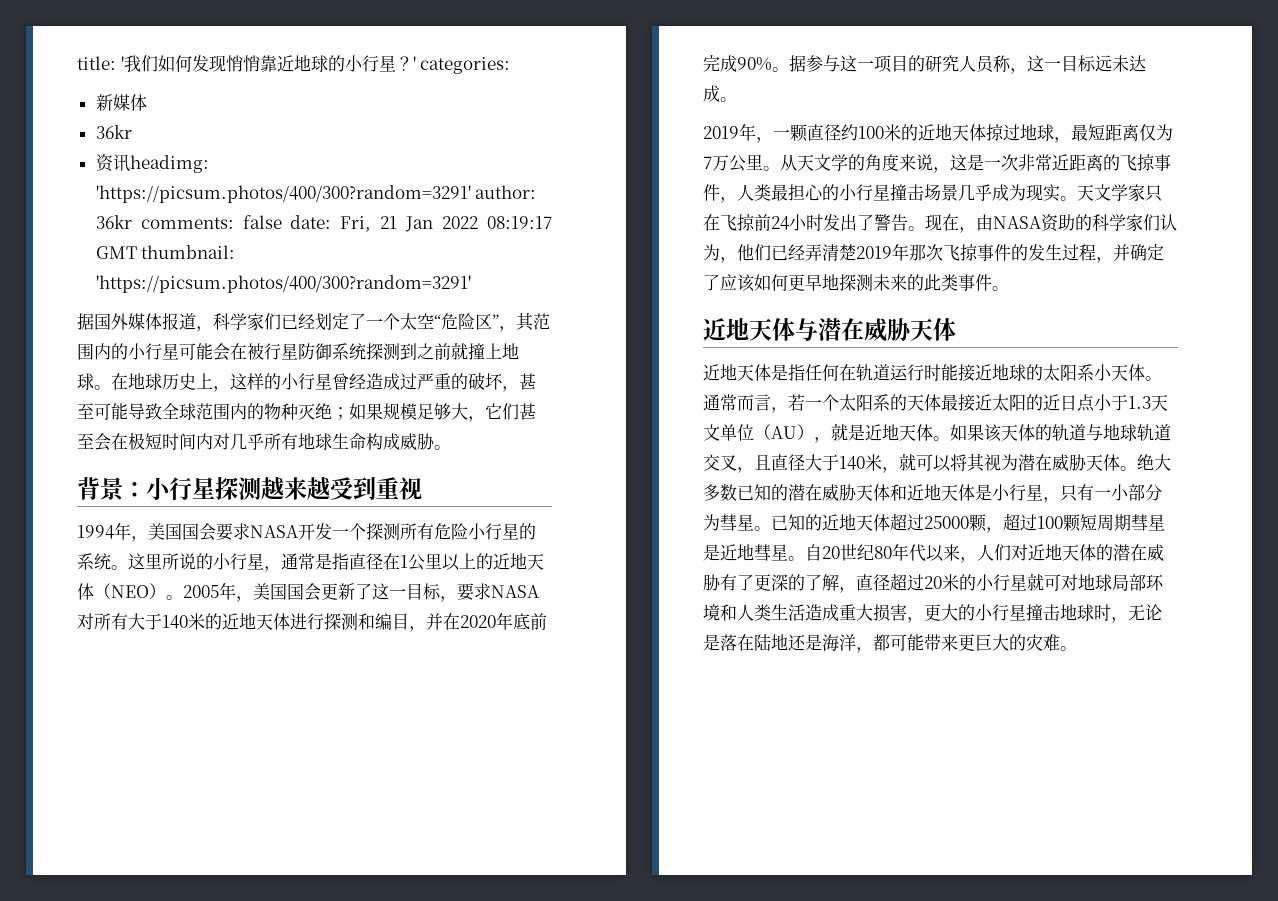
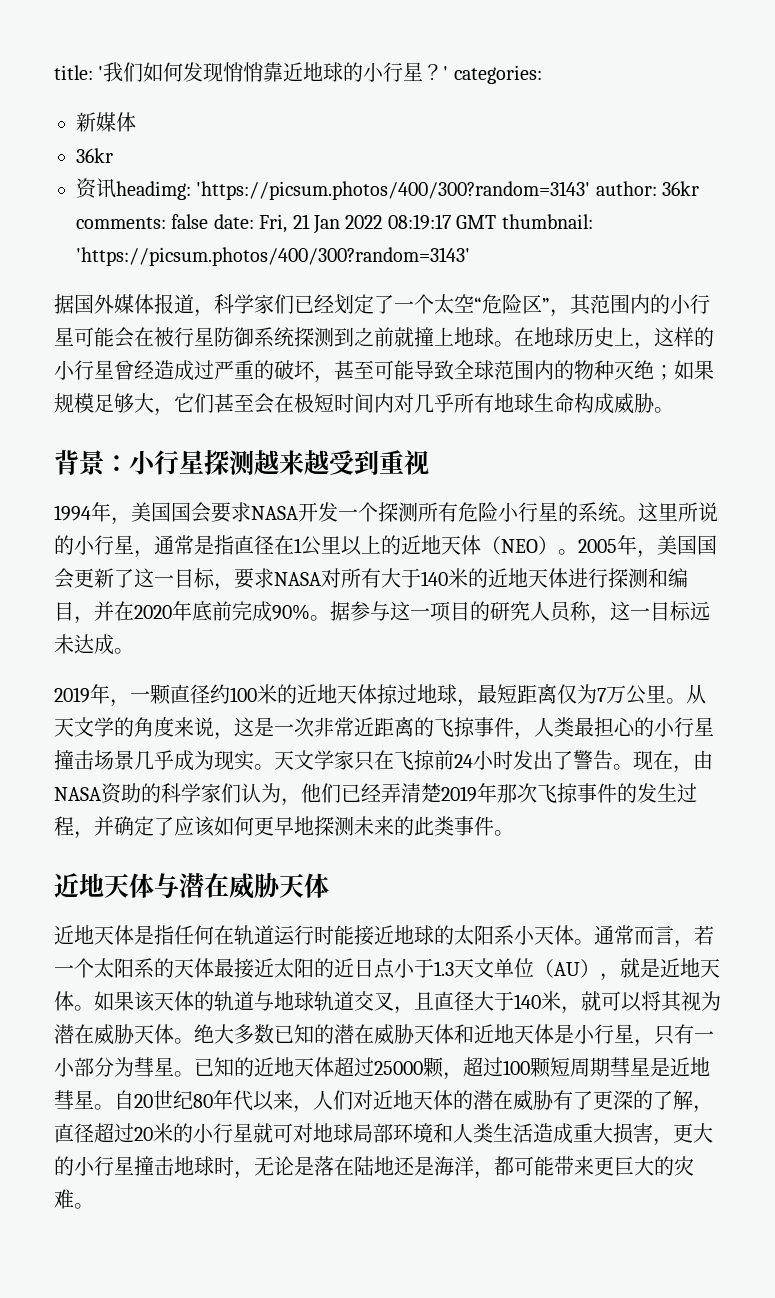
- 资讯headimg: 'https://picsum.photos/400/300?random=3291' author: 36kr comments: false date: Fri, 21 Jan 2022 08:19:17 GMT thumbnail: 'https://picsum.photos/400/300?random=3291'
+ 资讯headimg: 'https://picsum.photos/400/300?random=3143' author: 36kr comments: false date: Fri, 21 Jan 2022 08:19:17 GMT thumbnail: 'https://picsum.photos/400/300?random=3143'

